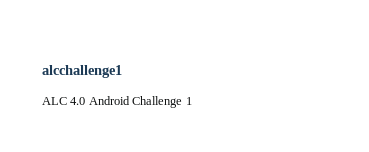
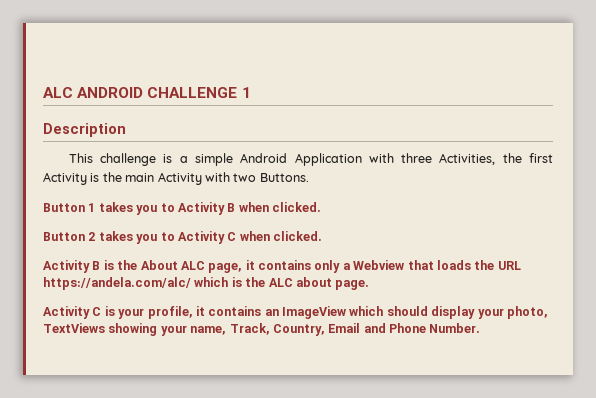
- alcchallenge1
- ALC 4.0 Android Challenge 1
+ ALC ANDROID CHALLENGE 1
+ Description
+ This challenge is a simple Android Application with three Activities, the first Activity is the main Activity with two Buttons.
+ Button 1 takes you to Activity B when clicked.
+ Button 2 takes you to Activity C when clicked.
+ Activity B is the About ALC page, it contains only a Webview that loads the URL https://andela.com/alc/ which is the ALC about page.
+ Activity C is your profile, it contains an ImageView which should display your photo, TextViews showing your name, Track, Country, Email and Phone Number.

